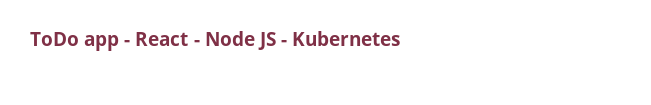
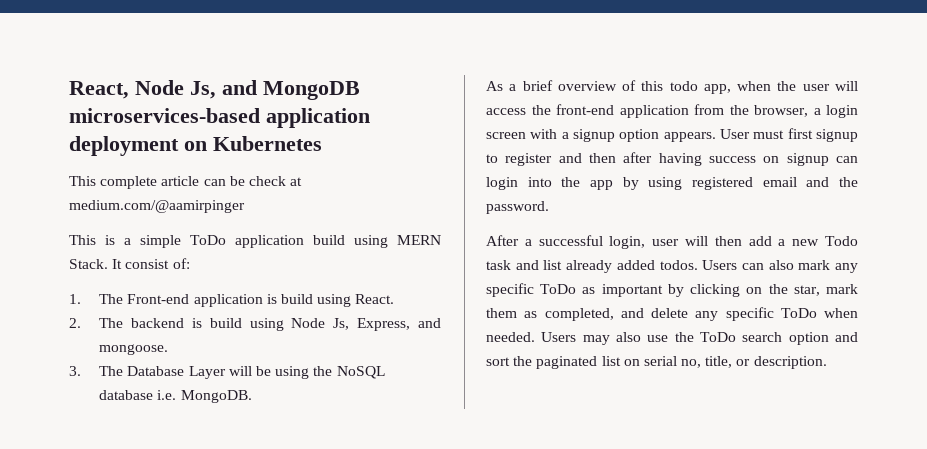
- ToDo app - React - Node JS - Kubernetes
+ React, Node Js, and MongoDB microservices-based application deployment on Kubernetes
+ This complete article can be check at medium.com/@aamirpinger
+ This is a simple ToDo application build using MERN Stack. It consist of:
+ 1. The Front-end application is build using React.
+ 2. The backend is build using Node Js, Express, and mongoose.
+ 3. The Database Layer will be using the NoSQL database i.e. MongoDB.
+ As a brief overview of this todo app, when the user will access the front-end application from the browser, a login screen with a signup option appears. User must first signup to register and then after having success on signup can login into the app by using registered email and the password.
+ After a successful login, user will then add a new Todo task and list already added todos. Users can also mark any specific ToDo as important by clicking on the star, mark them as completed, and delete any specific ToDo when needed. Users may also use the ToDo search option and sort the paginated list on serial no, title, or description.

